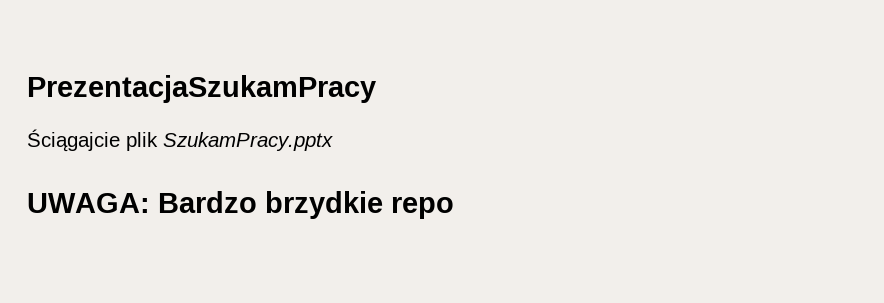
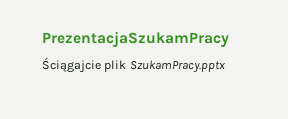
- UWAGA: Bardzo brzydkie repo

